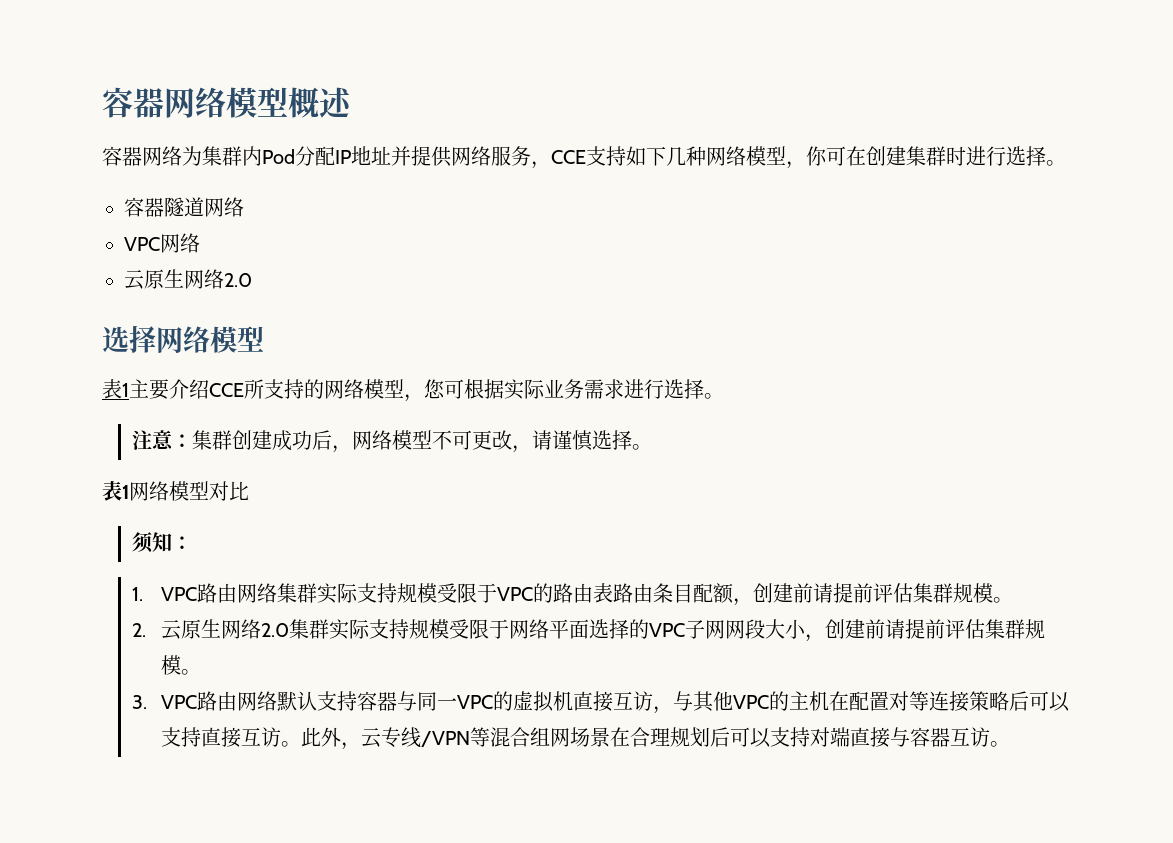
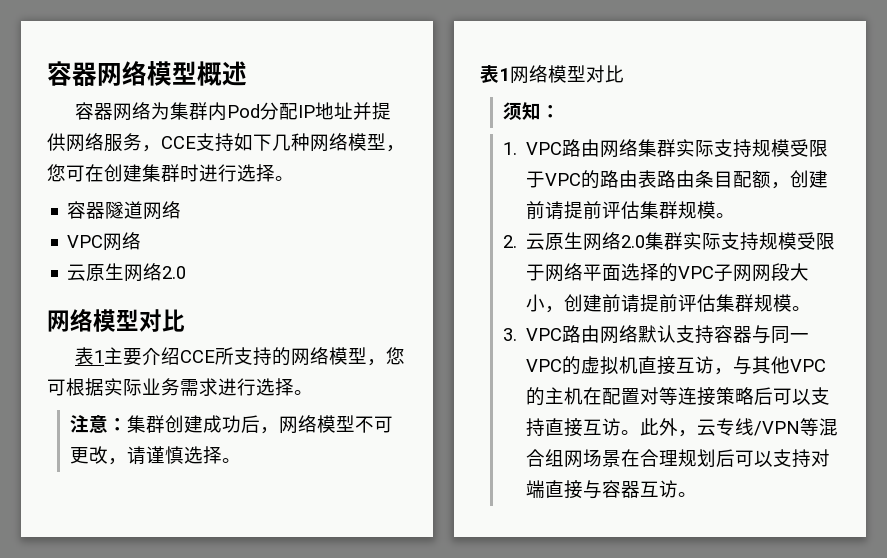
- 容器网络为集群内Pod分配IP地址并提供网络服务，CCE支持如下几种网络模型，你可在创建集群时进行选择。
+ 容器网络为集群内Pod分配IP地址并提供网络服务，CCE支持如下几种网络模型，您可在创建集群时进行选择。
  VPC网络
  云原生网络2.0
- 选择网络模型
+ 网络模型对比

